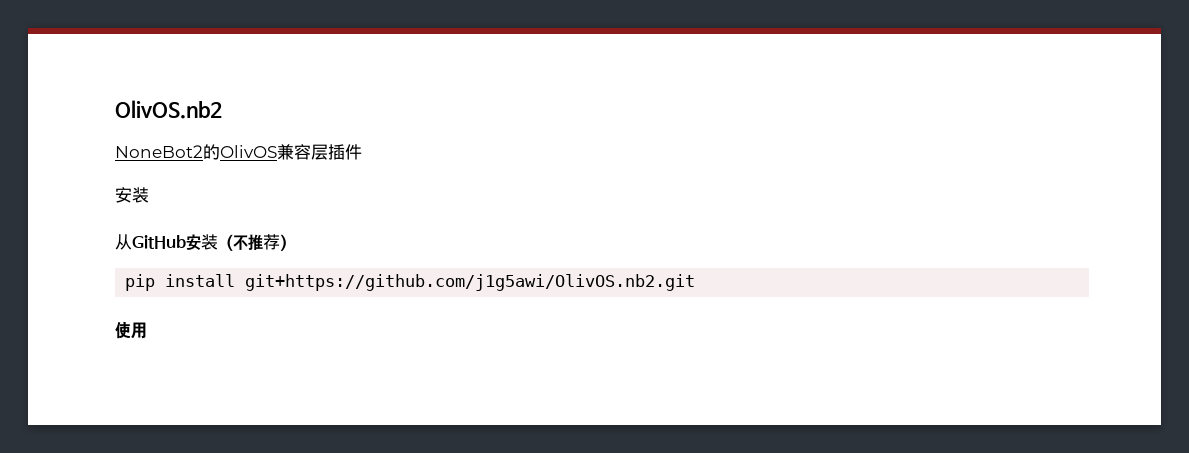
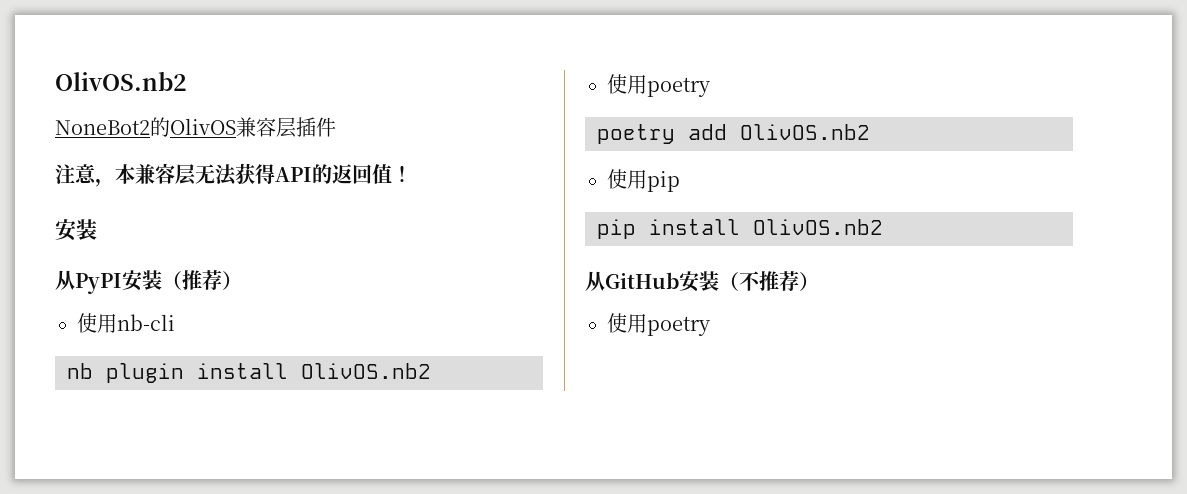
  NoneBot2的OlivOS兼容层插件
+ 注意，本兼容层无法获得API的返回值！
  安装
+ 从PyPI安装（推荐）
+ 使用nb-cli
+ nb plugin install OlivOS.nb2
+ 使用poetry
+ poetry add OlivOS.nb2
+ 使用pip
+ pip install OlivOS.nb2
  从GitHub安装（不推荐）
- pip install git+https://github.com/j1g5awi/OlivOS.nb2.git
- 使用
+ 使用poetry

